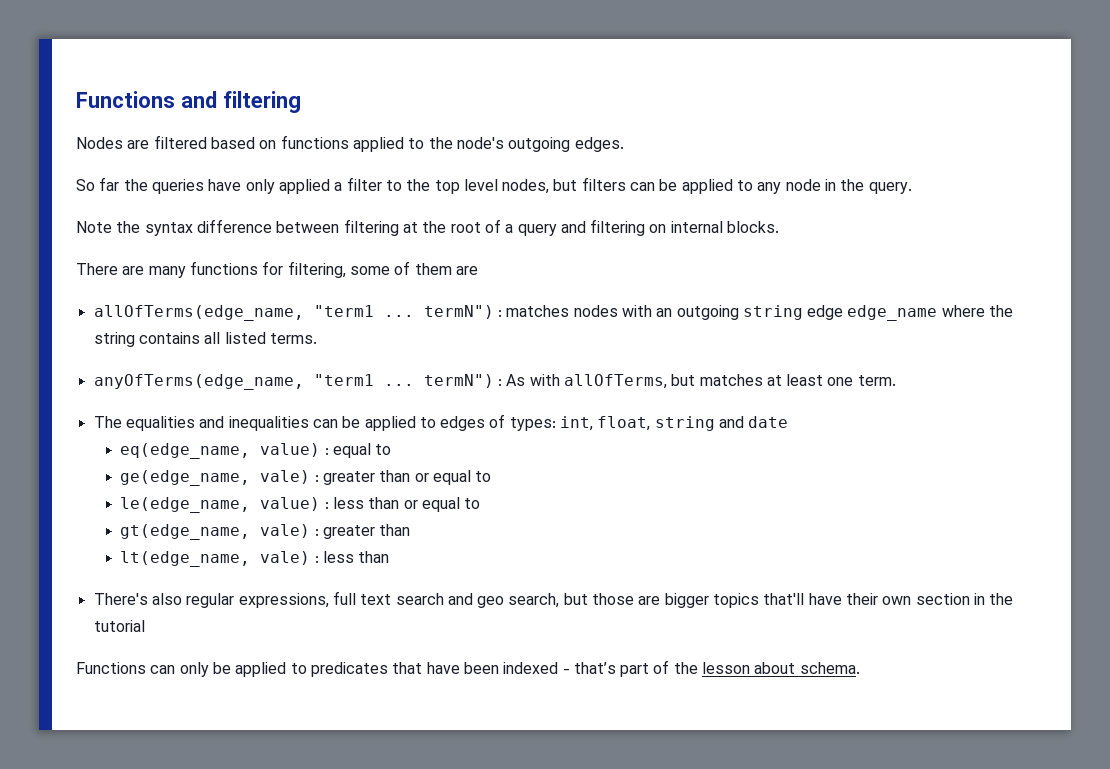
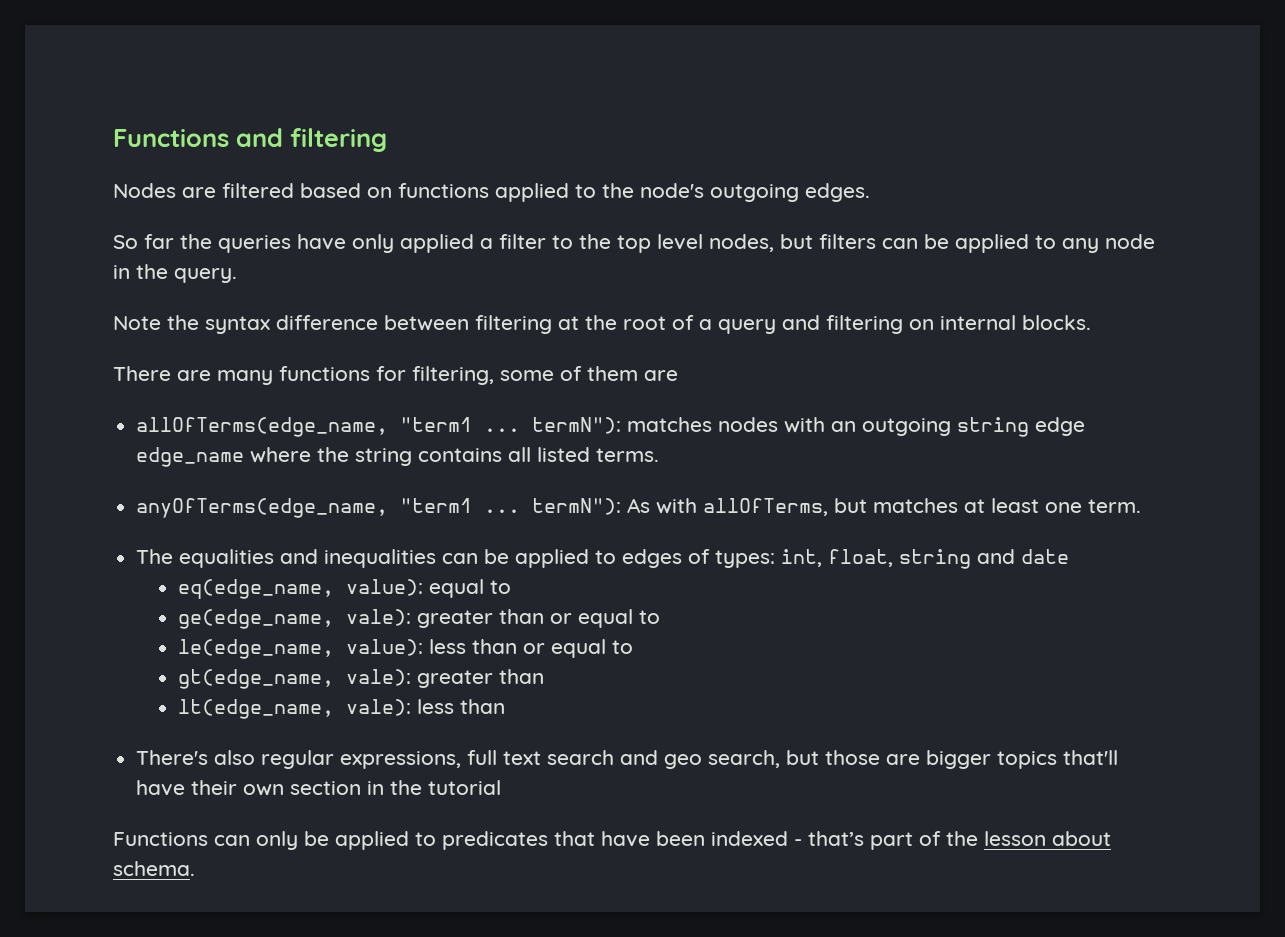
- allOfTerms(edge_name, "term1 ... termN") : matches nodes with an outgoing string edge edge_name where the string contains all listed terms.
+ allOfTerms(edge_name, "term1 ... termN"): matches nodes with an outgoing string edge edge_name where the string contains all listed terms.
- anyOfTerms(edge_name, "term1 ... termN") : As with allOfTerms, but matches at least one term.
+ anyOfTerms(edge_name, "term1 ... termN"): As with allOfTerms, but matches at least one term.
- eq(edge_name, value) : equal to
+ eq(edge_name, value): equal to
- ge(edge_name, vale) : greater than or equal to
+ ge(edge_name, vale): greater than or equal to
- le(edge_name, value) : less than or equal to
+ le(edge_name, value): less than or equal to
- gt(edge_name, vale) : greater than
+ gt(edge_name, vale): greater than
- lt(edge_name, vale) : less than
+ lt(edge_name, vale): less than

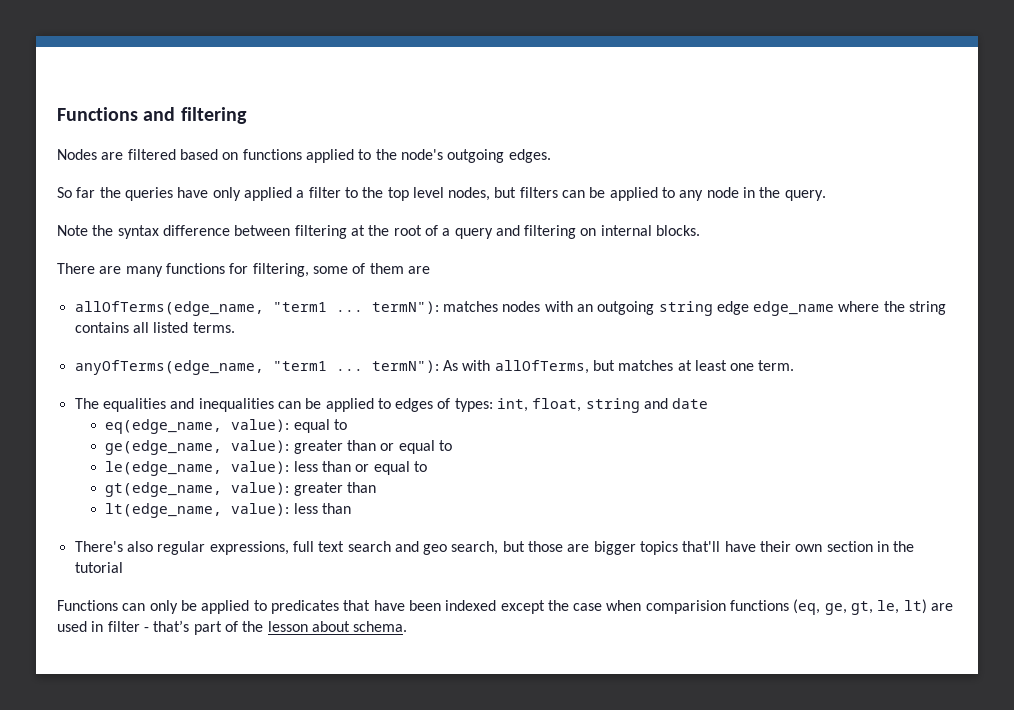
- ge(edge_name, vale): greater than or equal to
+ ge(edge_name, value): greater than or equal to
- gt(edge_name, vale): greater than
+ gt(edge_name, value): greater than
- lt(edge_name, vale): less than
+ lt(edge_name, value): less than
- Functions can only be applied to predicates that have been indexed - that’s part of the lesson about schema.
+ Functions can only be applied to predicates that have been indexed except the case when comparision functions (eq, ge, gt, le, lt) are used in filter - that’s part of the lesson about schema.

